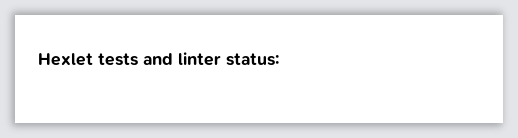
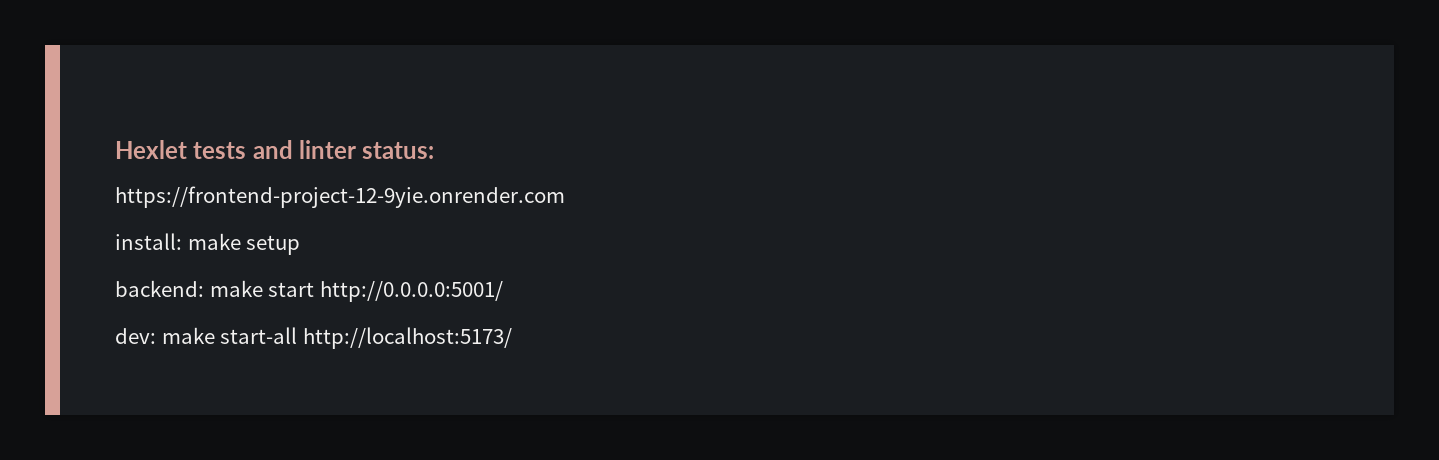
+ https://frontend-project-12-9yie.onrender.com
+ install: make setup
+ backend: make start http://0.0.0.0:5001/
+ dev: make start-all http://localhost:5173/

